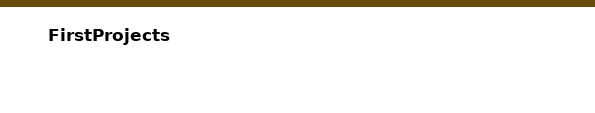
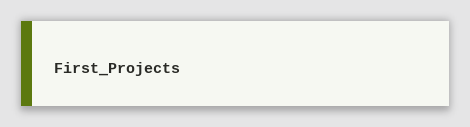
- FirstProjects
+ First_Projects

